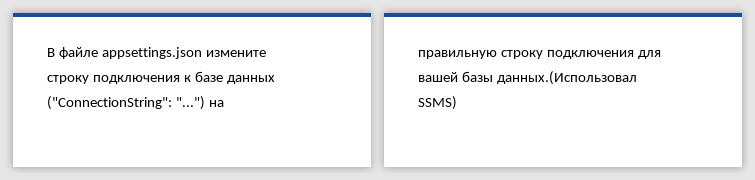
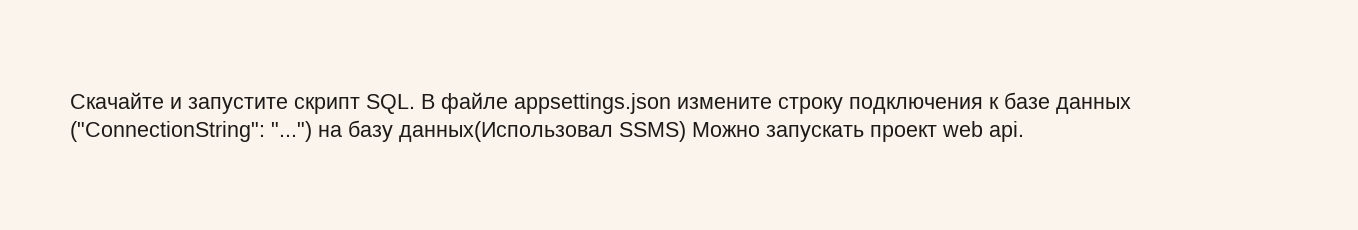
- В файле appsettings.json измените строку подключения к базе данных ("ConnectionString": "...") на правильную строку подключения для вашей базы данных.(Использовал SSMS)
+ Скачайте и запустите скрипт SQL. В файле appsettings.json измените строку подключения к базе данных ("ConnectionString": "...") на базу данных(Использовал SSMS) Можно запускать проект web api.

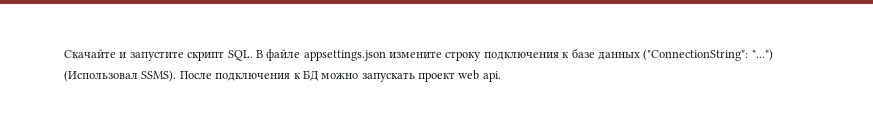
- Скачайте и запустите скрипт SQL. В файле appsettings.json измените строку подключения к базе данных ("ConnectionString": "...") на базу данных(Использовал SSMS) Можно запускать проект web api.
+ Скачайте и запустите скрипт SQL. В файле appsettings.json измените строку подключения к базе данных ("ConnectionString": "...") (Использовал SSMS). После подключения к БД можно запускать проект web api.

